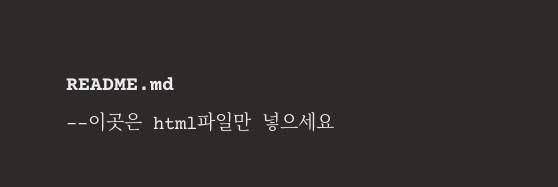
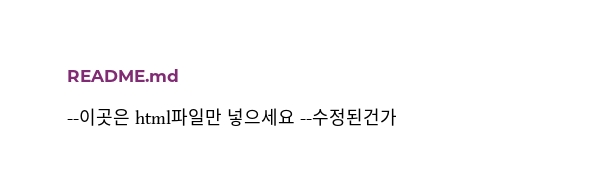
- --이곳은 html파일만 넣으세요
+ --이곳은 html파일만 넣으세요 --수정된건가

